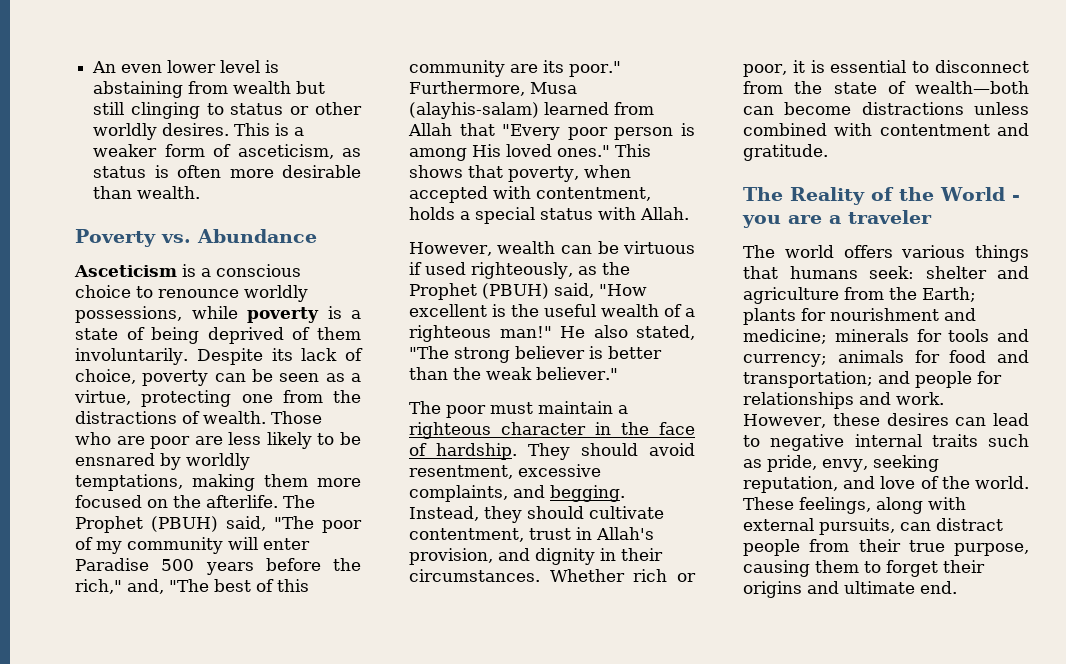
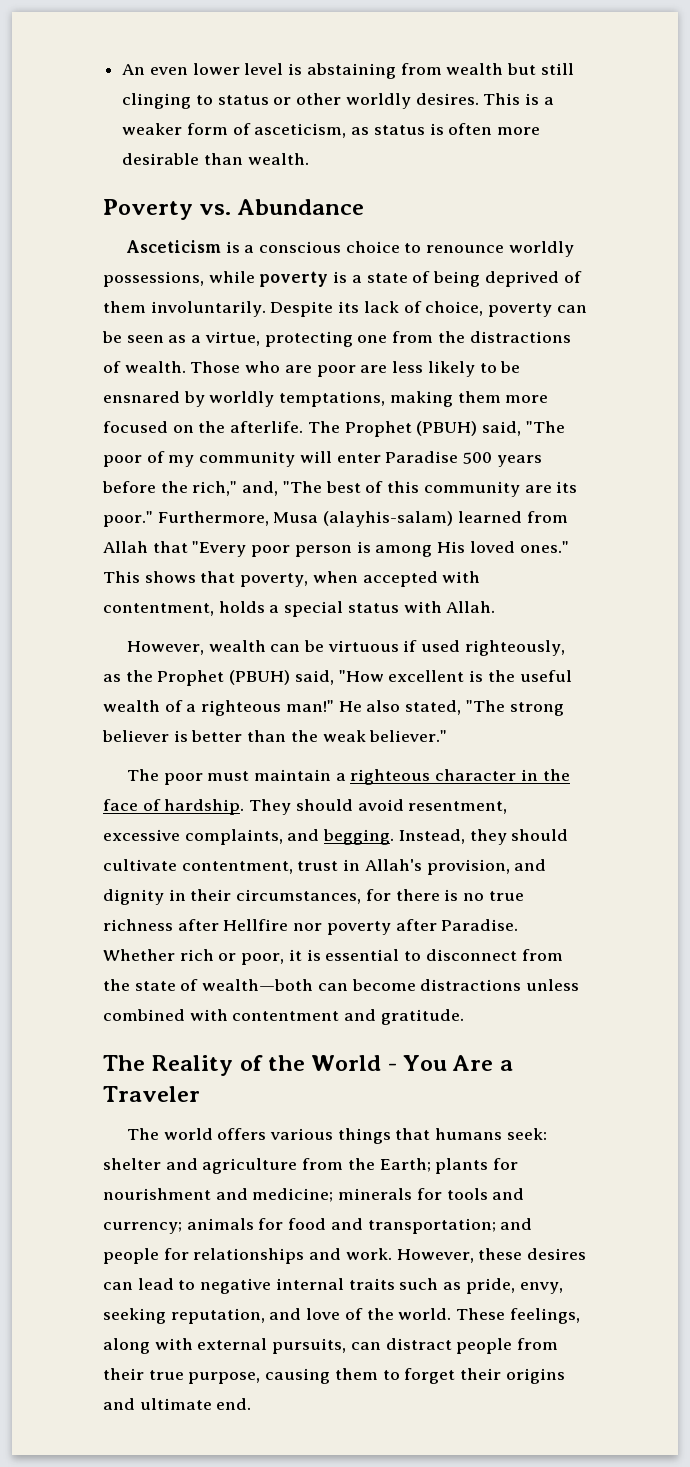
- Instead, they should cultivate contentment, trust in Allah's provision, and dignity in their circumstances.
+ Instead, they should cultivate contentment, trust in Allah's provision, and dignity in their circumstances, for there is no true richness after Hellfire nor poverty after Paradise.
- The Reality of the World - you are a traveler
+ The Reality of the World - You Are a Traveler

